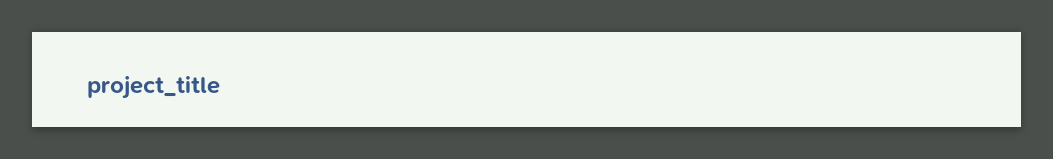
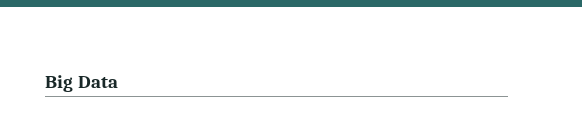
- project_title
+ Big Data

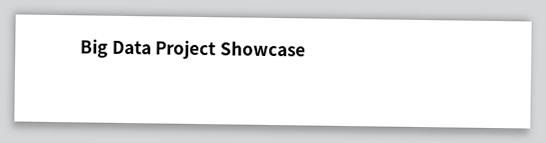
- Big Data
+ Big Data Project Showcase

